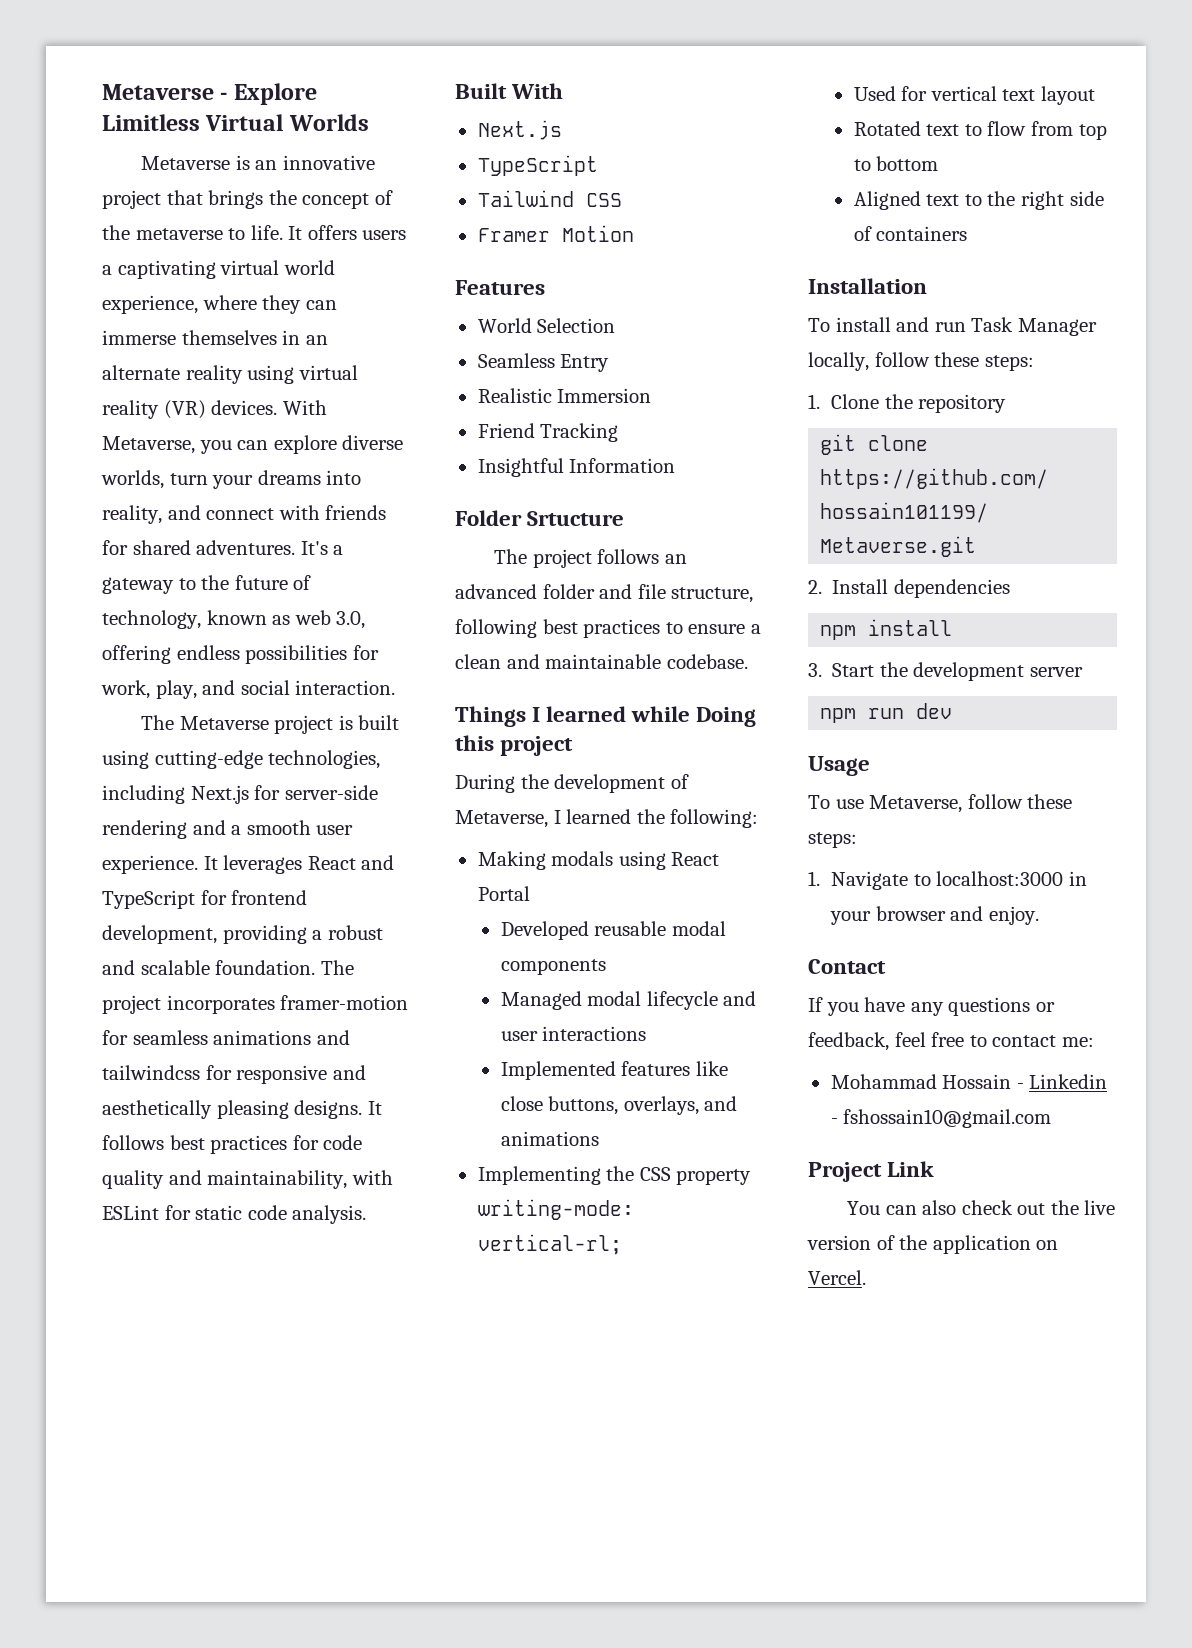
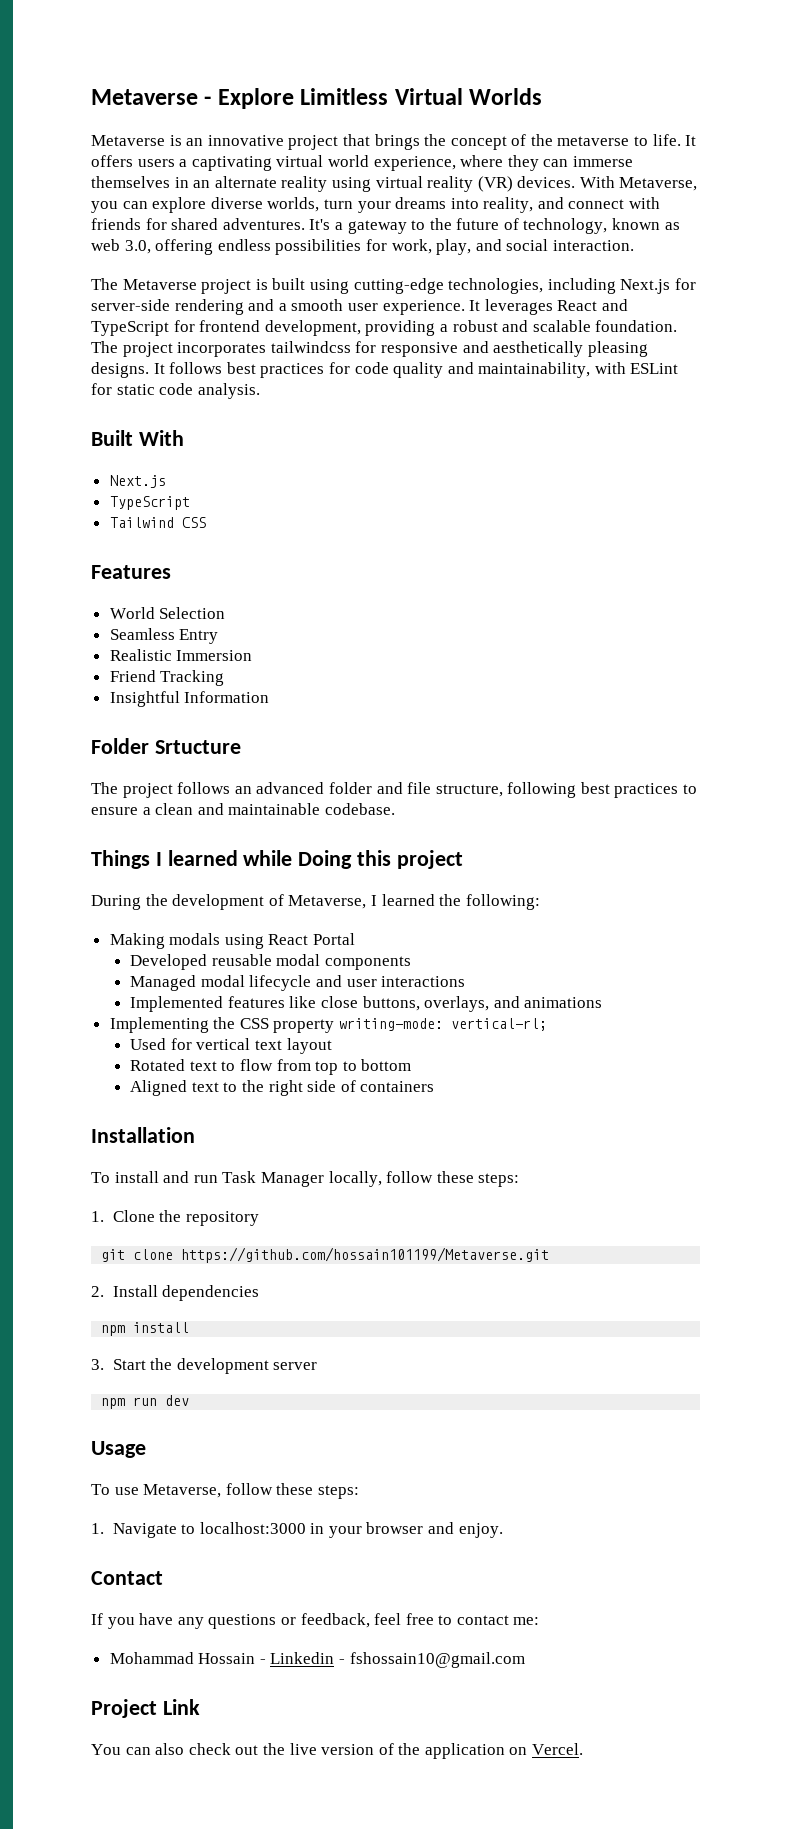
- The project incorporates framer-motion for seamless animations and tailwindcss for responsive and aesthetically pleasing designs.
+ The project incorporates tailwindcss for responsive and aesthetically pleasing designs.
- Framer Motion

